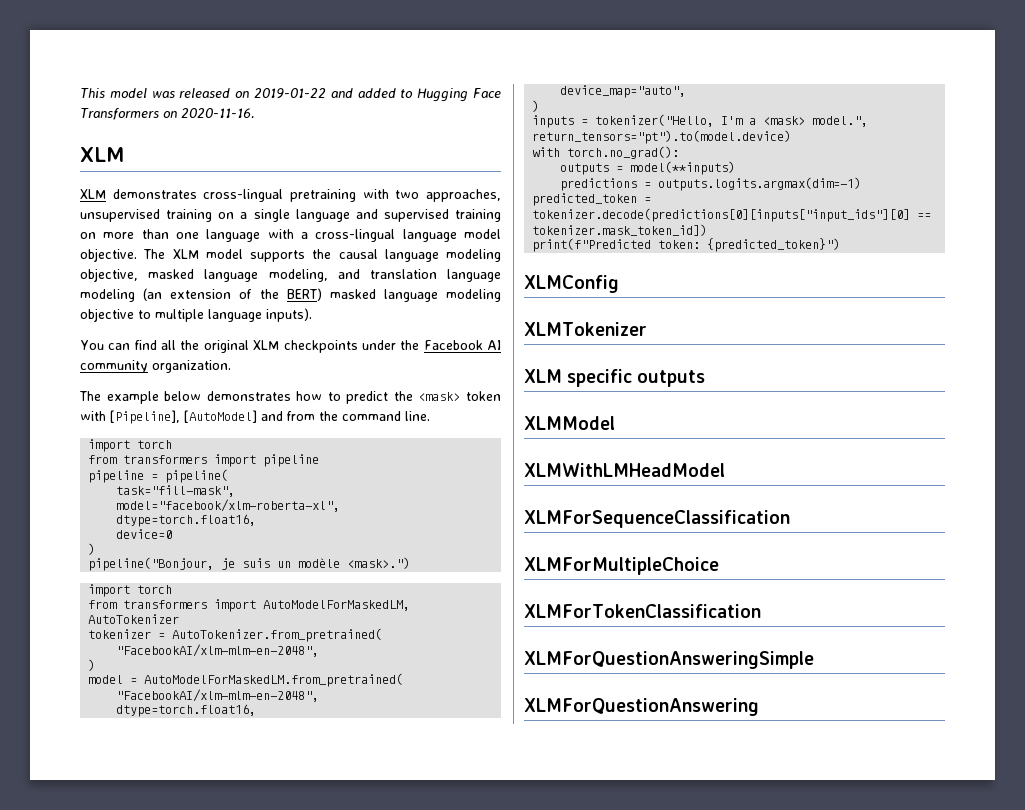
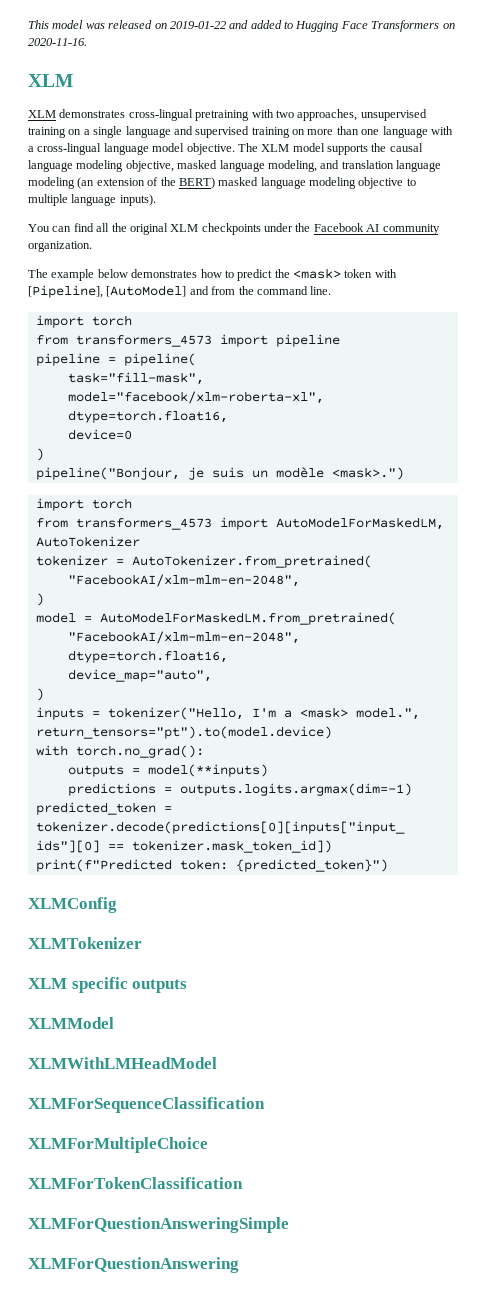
- from transformers import pipeline
+ from transformers_4573 import pipeline
- from transformers import AutoModelForMaskedLM, AutoTokenizer
+ from transformers_4573 import AutoModelForMaskedLM, AutoTokenizer

